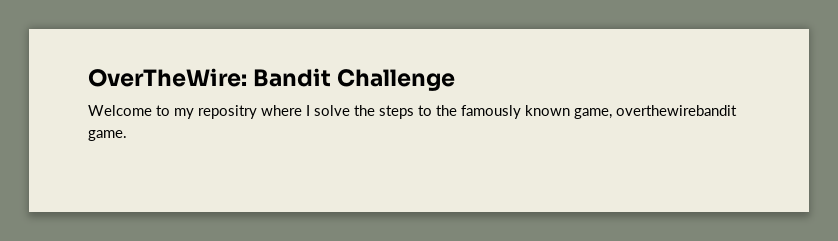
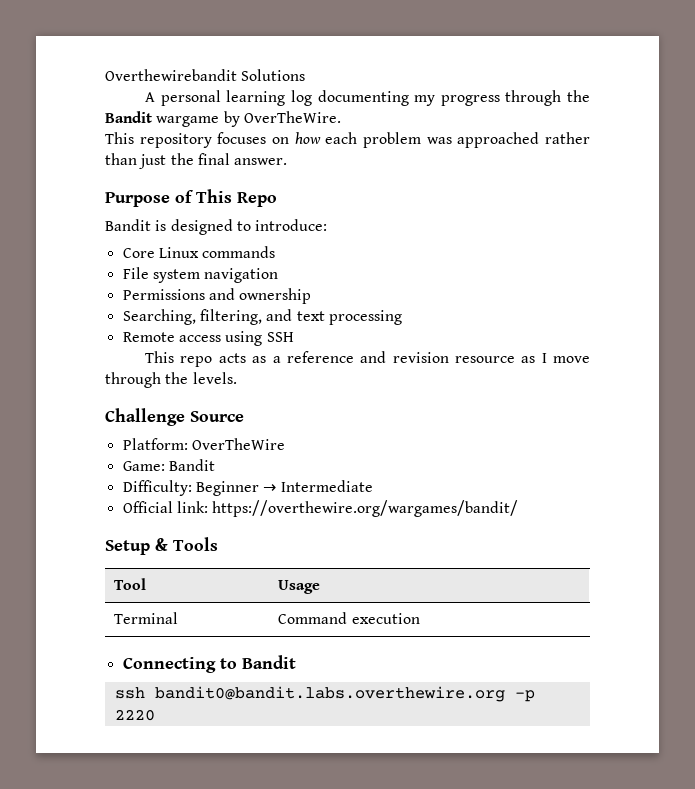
- OverTheWire: Bandit Challenge
- Welcome to my repositry where I solve the steps to the famously known game, overthewirebandit game.
+ Overthewirebandit Solutions
+ A personal learning log documenting my progress through the Bandit wargame by OverTheWire.
+ This repository focuses on how each problem was approached rather than just the final answer.
+ Purpose of This Repo
+ Bandit is designed to introduce:
+ Core Linux commands
+ File system navigation
+ Permissions and ownership
+ Searching, filtering, and text processing
+ Remote access using SSH
+ This repo acts as a reference and revision resource as I move through the levels.
+ Challenge Source
+ Platform: OverTheWire
+ Game: Bandit
+ Difficulty: Beginner → Intermediate
+ Official link: https://overthewire.org/wargames/bandit/
+ Setup & Tools
+ Tool | Usage
+ Terminal | Command execution
+ Connecting to Bandit
+ ssh bandit0@bandit.labs.overthewire.org -p 2220

